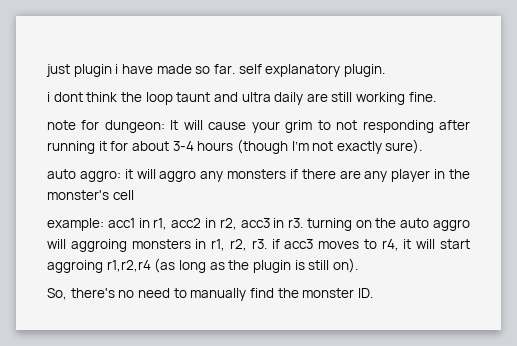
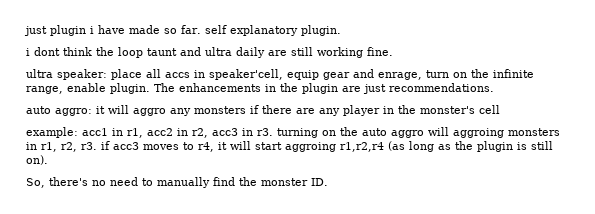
- note for dungeon: It will cause your grim to not responding after running it for about 3-4 hours (though I’m not exactly sure).
+ ultra speaker: place all accs in speaker'cell, equip gear and enrage, turn on the infinite range, enable plugin. The enhancements in the plugin are just recommendations.

